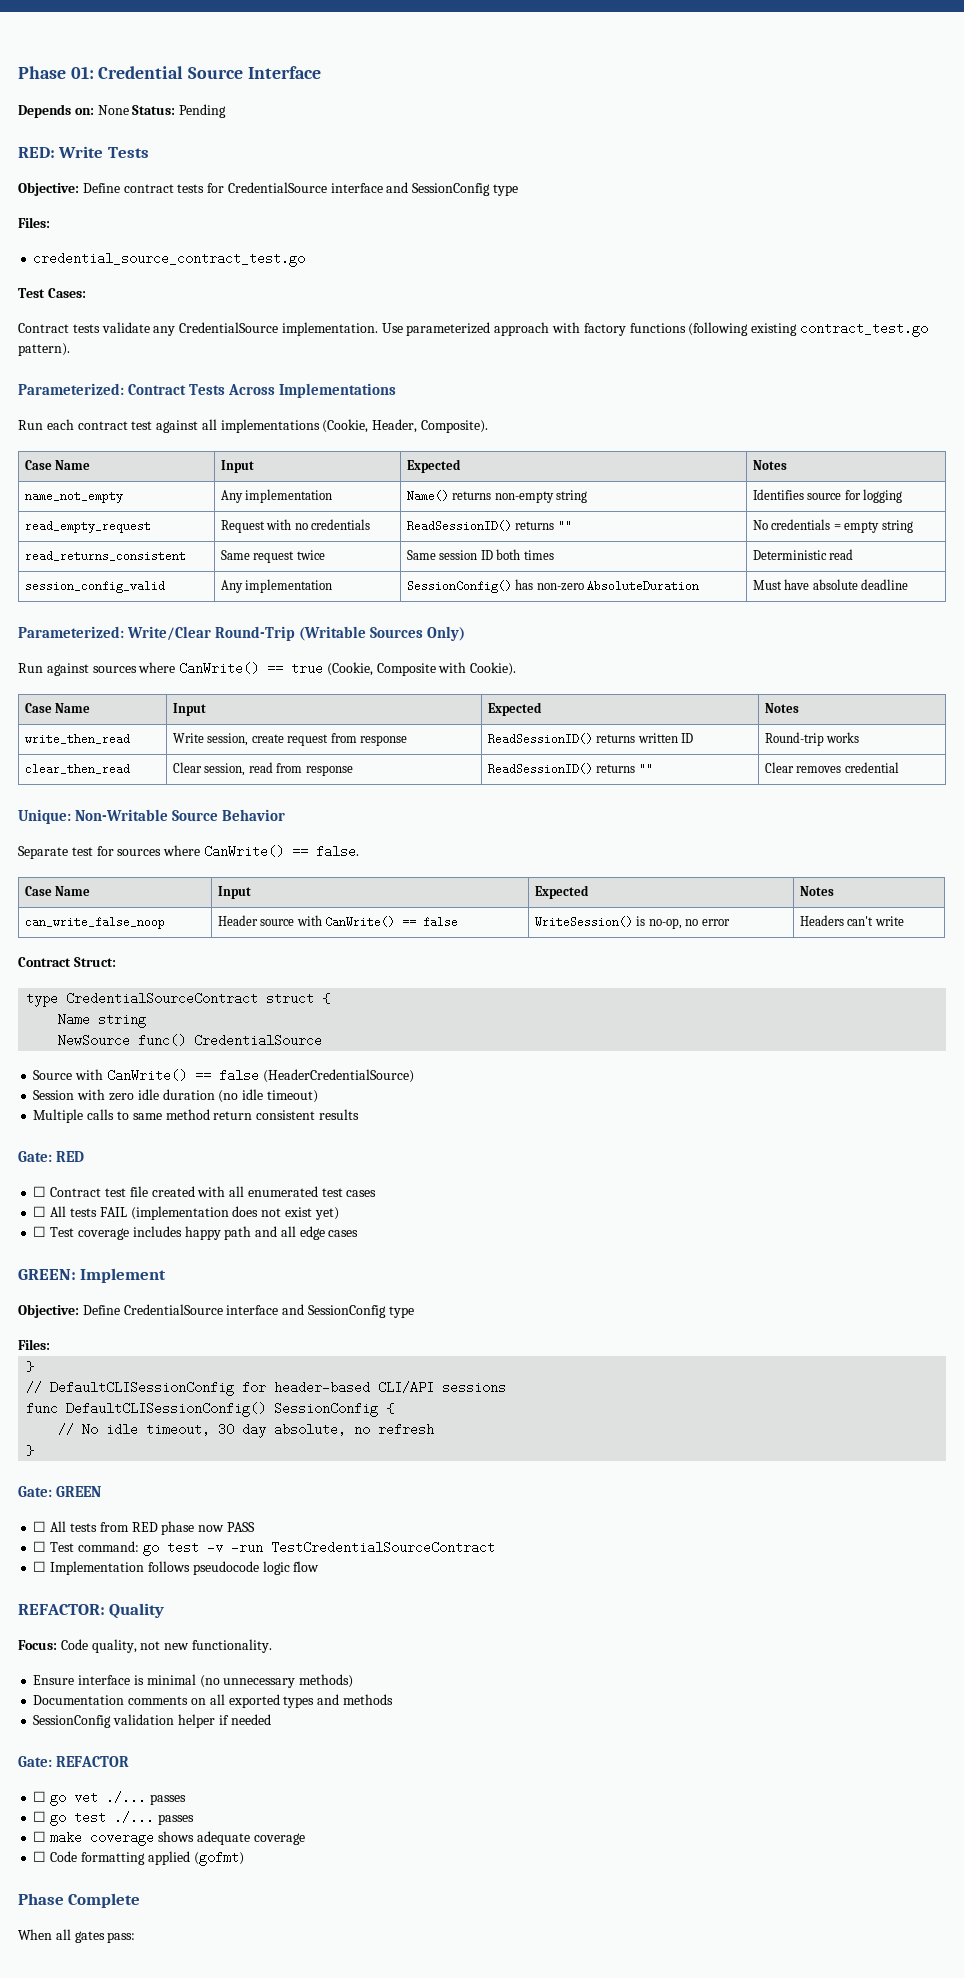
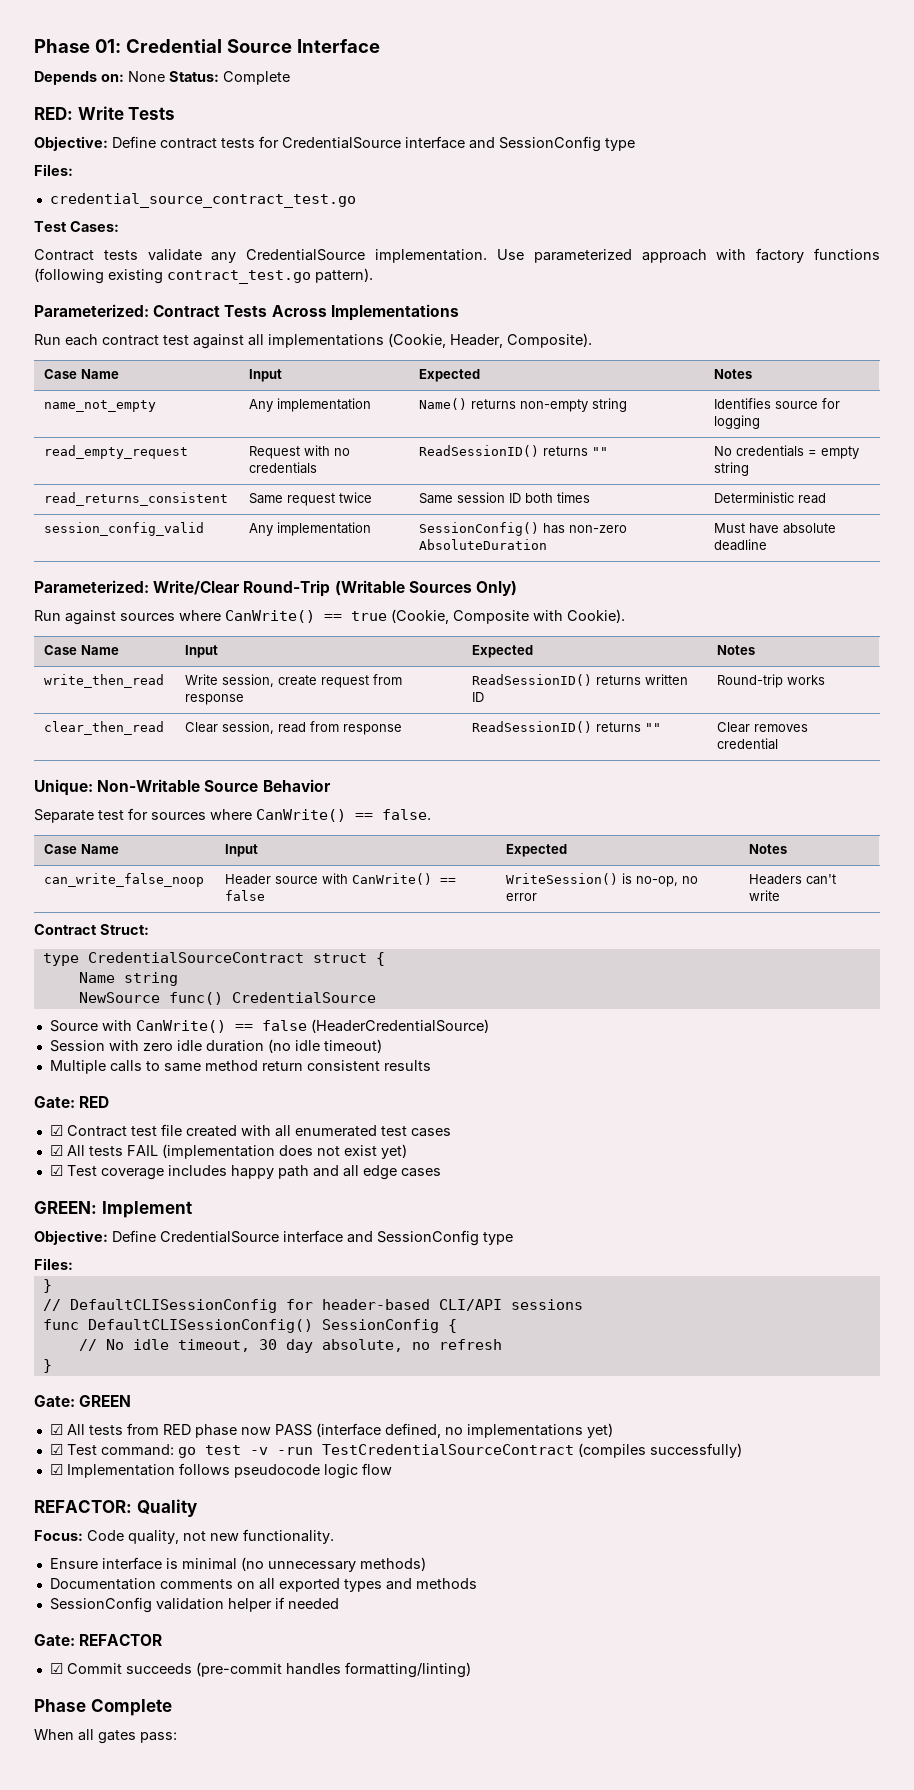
- Depends on: None Status: Pending
+ Depends on: None Status: Complete
- ☐ Contract test file created with all enumerated test cases
+ ☑ Contract test file created with all enumerated test cases
- ☐ All tests FAIL (implementation does not exist yet)
+ ☑ All tests FAIL (implementation does not exist yet)
- ☐ Test coverage includes happy path and all edge cases
+ ☑ Test coverage includes happy path and all edge cases
- ☐ All tests from RED phase now PASS
- ☐ Test command: go test -v -run TestCredentialSourceContract
- ☐ Implementation follows pseudocode logic flow
+ ☑ All tests from RED phase now PASS (interface defined, no implementations yet)
+ ☑ Test command: go test -v -run TestCredentialSourceContract (compiles successfully)
+ ☑ Implementation follows pseudocode logic flow
- ☐ go vet ./... passes
- ☐ go test ./... passes
- ☐ make coverage shows adequate coverage
- ☐ Code formatting applied (gofmt)
+ ☑ Commit succeeds (pre-commit handles formatting/linting)

